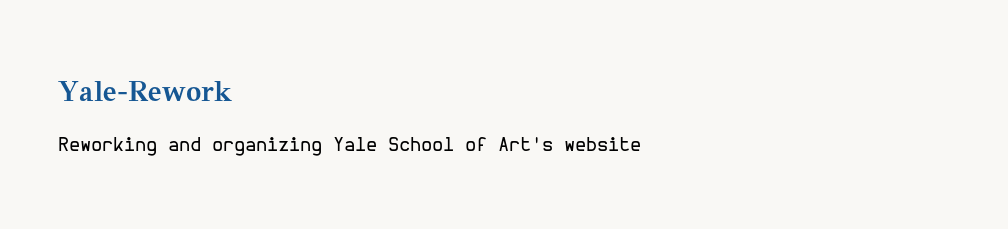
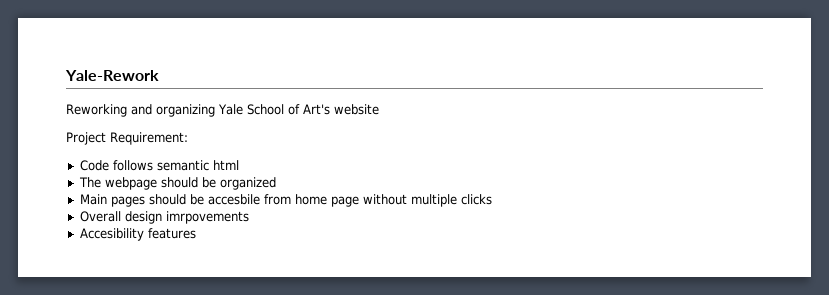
+ Project Requirement:
+ Code follows semantic html
+ The webpage should be organized
+ Main pages should be accesbile from home page without multiple clicks
+ Overall design imrpovements
+ Accesibility features

